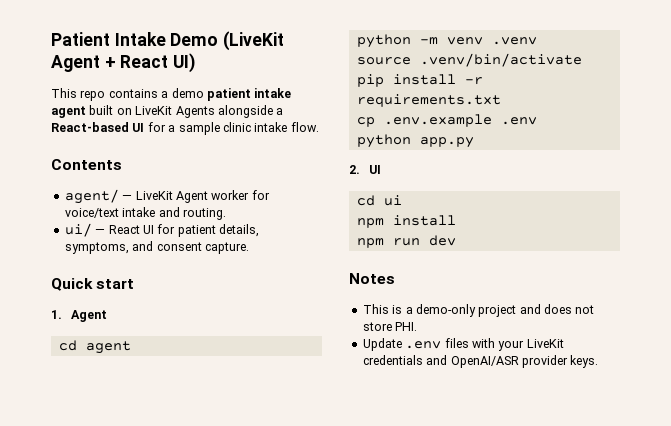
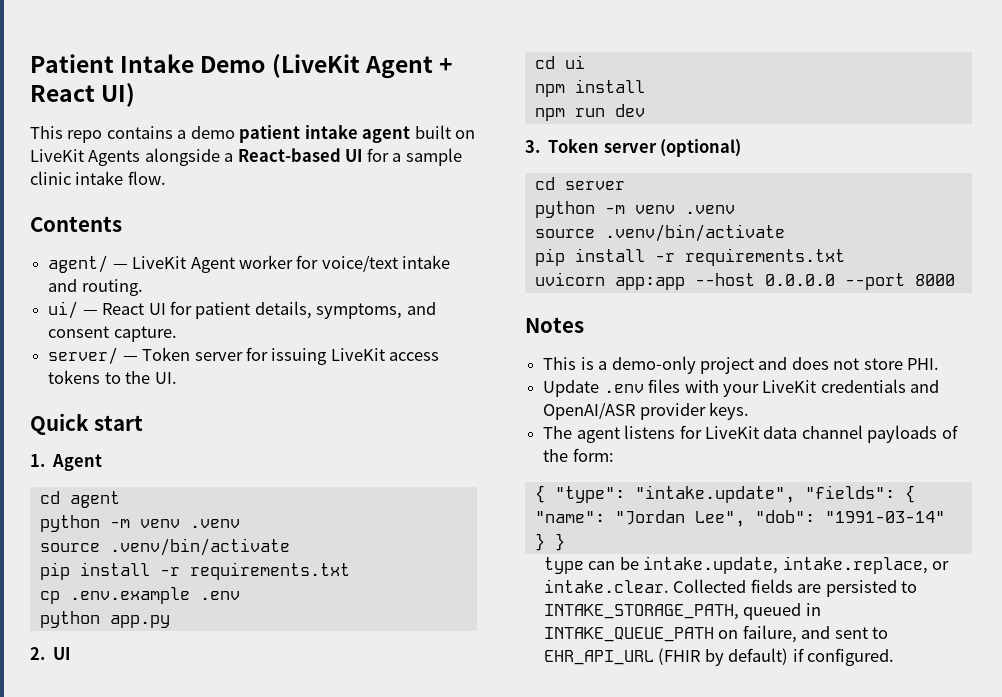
+ server/ — Token server for issuing LiveKit access tokens to the UI.
+ 3. Token server (optional)
+ cd server
+ python -m venv .venv
+ source .venv/bin/activate
+ pip install -r requirements.txt
+ uvicorn app:app --host 0.0.0.0 --port 8000
+ The agent listens for LiveKit data channel payloads of the form:
+ { "type": "intake.update", "fields": { "name": "Jordan Lee", "dob": "1991-03-14" } }
+ type can be intake.update, intake.replace, or intake.clear. Collected fields are persisted to INTAKE_STORAGE_PATH, queued in INTAKE_QUEUE_PATH on failure, and sent to EHR_API_URL (FHIR by default) if configured.

